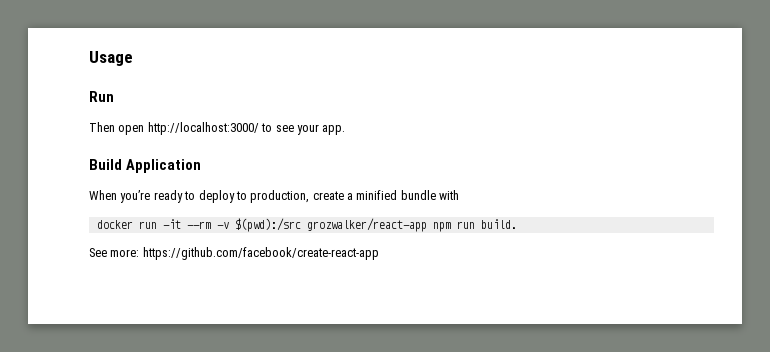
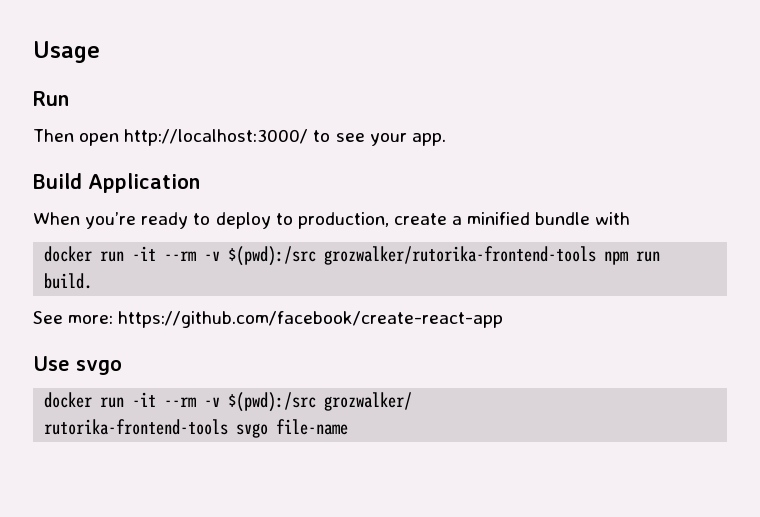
- docker run -it --rm -v $(pwd):/src grozwalker/react-app npm run build.
+ docker run -it --rm -v $(pwd):/src grozwalker/rutorika-frontend-tools npm run build.
+ Use svgo
+ docker run -it --rm -v $(pwd):/src grozwalker/
+ rutorika-frontend-tools svgo file-name

